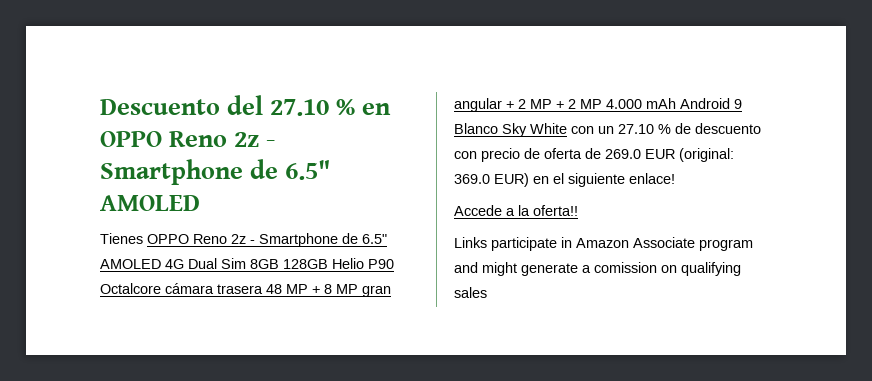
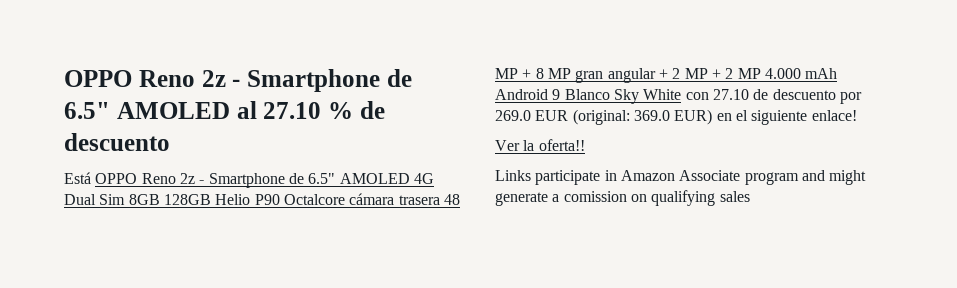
- Descuento del 27.10 % en OPPO Reno 2z - Smartphone de 6.5" AMOLED
- Tienes OPPO Reno 2z - Smartphone de 6.5" AMOLED 4G Dual Sim 8GB 128GB Helio P90 Octalcore cámara trasera 48 MP + 8 MP gran angular + 2 MP + 2 MP 4.000 mAh Android 9 Blanco Sky White con un 27.10 % de descuento con precio de oferta de 269.0 EUR (original: 369.0 EUR) en el siguiente enlace!
+ OPPO Reno 2z - Smartphone de 6.5" AMOLED al 27.10 % de descuento
+ Está OPPO Reno 2z - Smartphone de 6.5" AMOLED 4G Dual Sim 8GB 128GB Helio P90 Octalcore cámara trasera 48 MP + 8 MP gran angular + 2 MP + 2 MP 4.000 mAh Android 9 Blanco Sky White con 27.10 de descuento por 269.0 EUR (original: 369.0 EUR) en el siguiente enlace!
- Accede a la oferta!!
+ Ver la oferta!!

